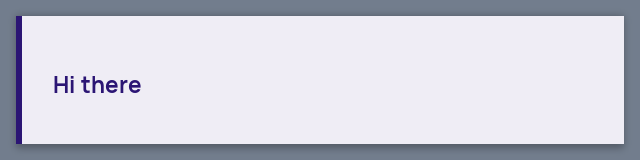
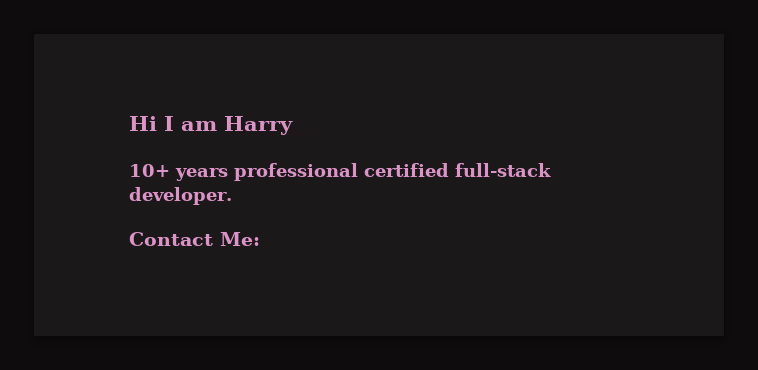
- Hi there
+ Hi I am Harry
+ 10+ years professional certified full-stack developer.
+ Contact Me:

